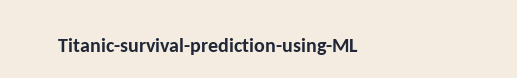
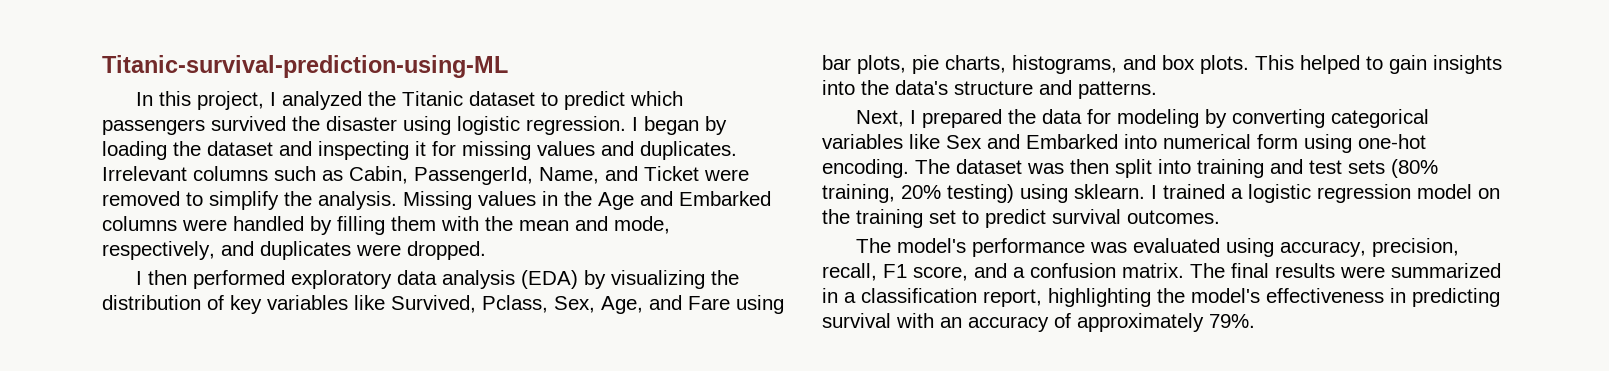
+ In this project, I analyzed the Titanic dataset to predict which passengers survived the disaster using logistic regression. I began by loading the dataset and inspecting it for missing values and duplicates. Irrelevant columns such as Cabin, PassengerId, Name, and Ticket were removed to simplify the analysis. Missing values in the Age and Embarked columns were handled by filling them with the mean and mode, respectively, and duplicates were dropped.
+ I then performed exploratory data analysis (EDA) by visualizing the distribution of key variables like Survived, Pclass, Sex, Age, and Fare using bar plots, pie charts, histograms, and box plots. This helped to gain insights into the data's structure and patterns.
+ Next, I prepared the data for modeling by converting categorical variables like Sex and Embarked into numerical form using one-hot encoding. The dataset was then split into training and test sets (80% training, 20% testing) using sklearn. I trained a logistic regression model on the training set to predict survival outcomes.
+ The model's performance was evaluated using accuracy, precision, recall, F1 score, and a confusion matrix. The final results were summarized in a classification report, highlighting the model's effectiveness in predicting survival with an accuracy of approximately 79%.

